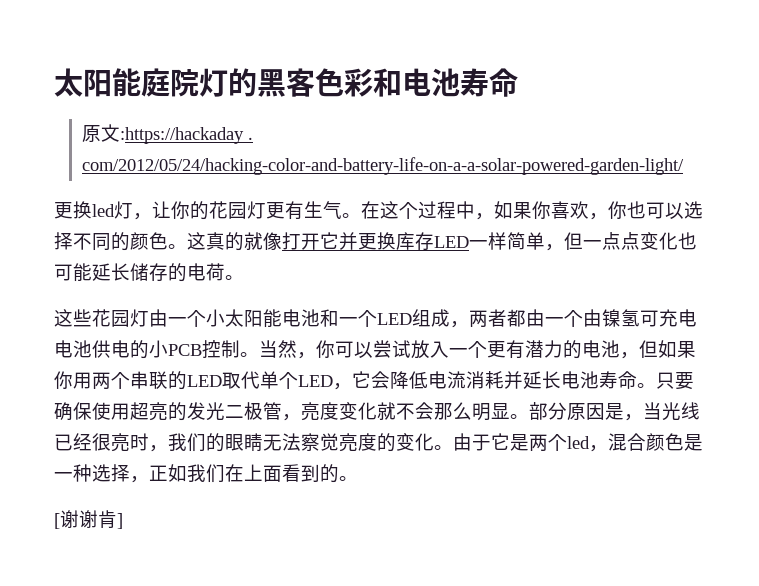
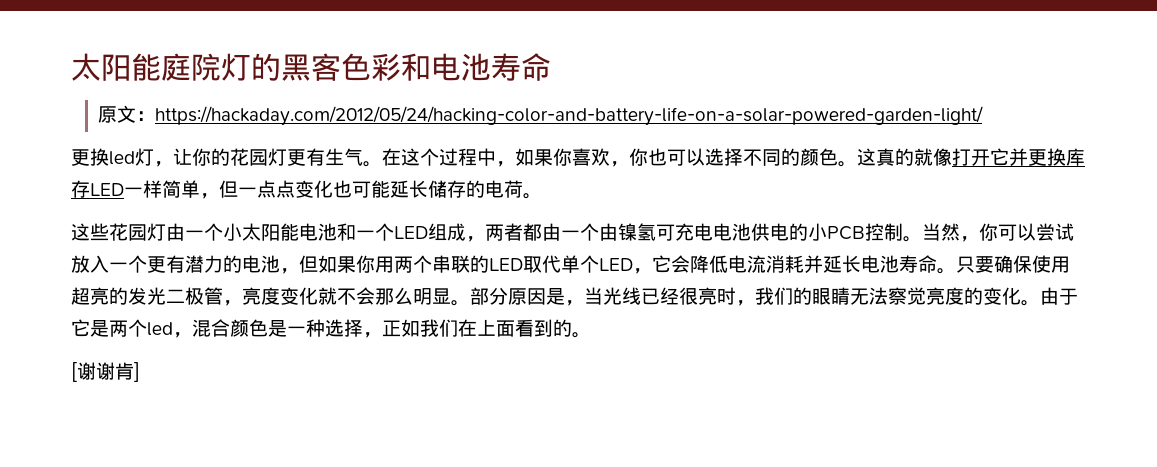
- 原文:https://hackaday . com/2012/05/24/hacking-color-and-battery-life-on-a-a-solar-powered-garden-light/
+ 原文：https://hackaday.com/2012/05/24/hacking-color-and-battery-life-on-a-solar-powered-garden-light/

